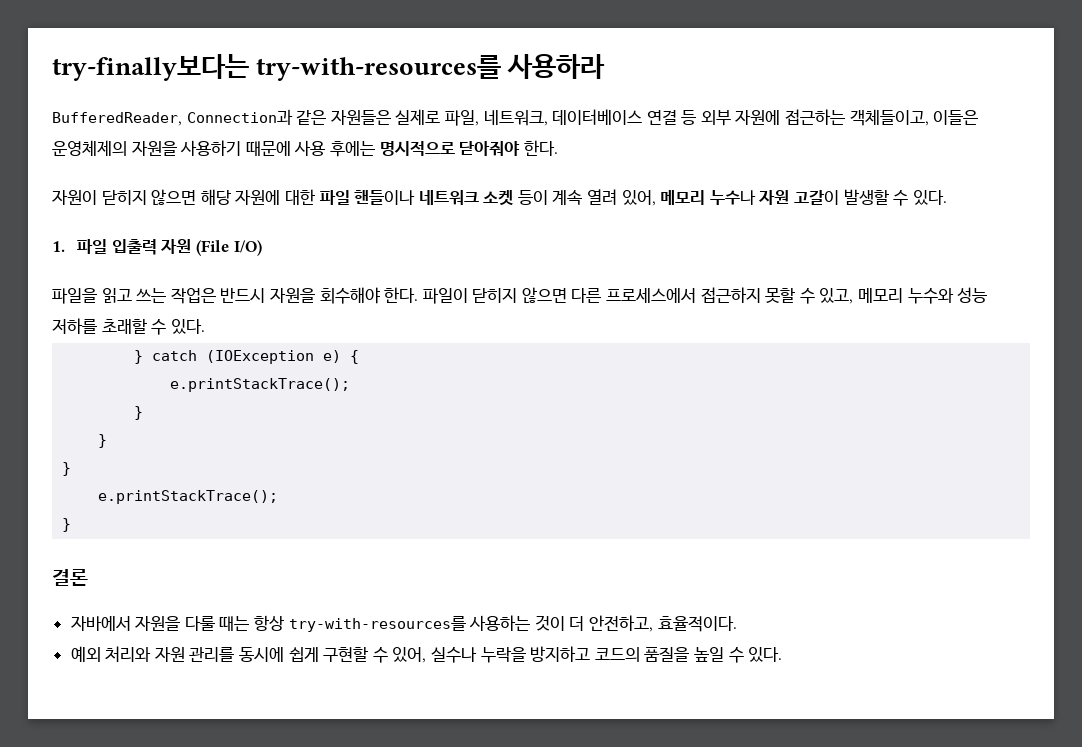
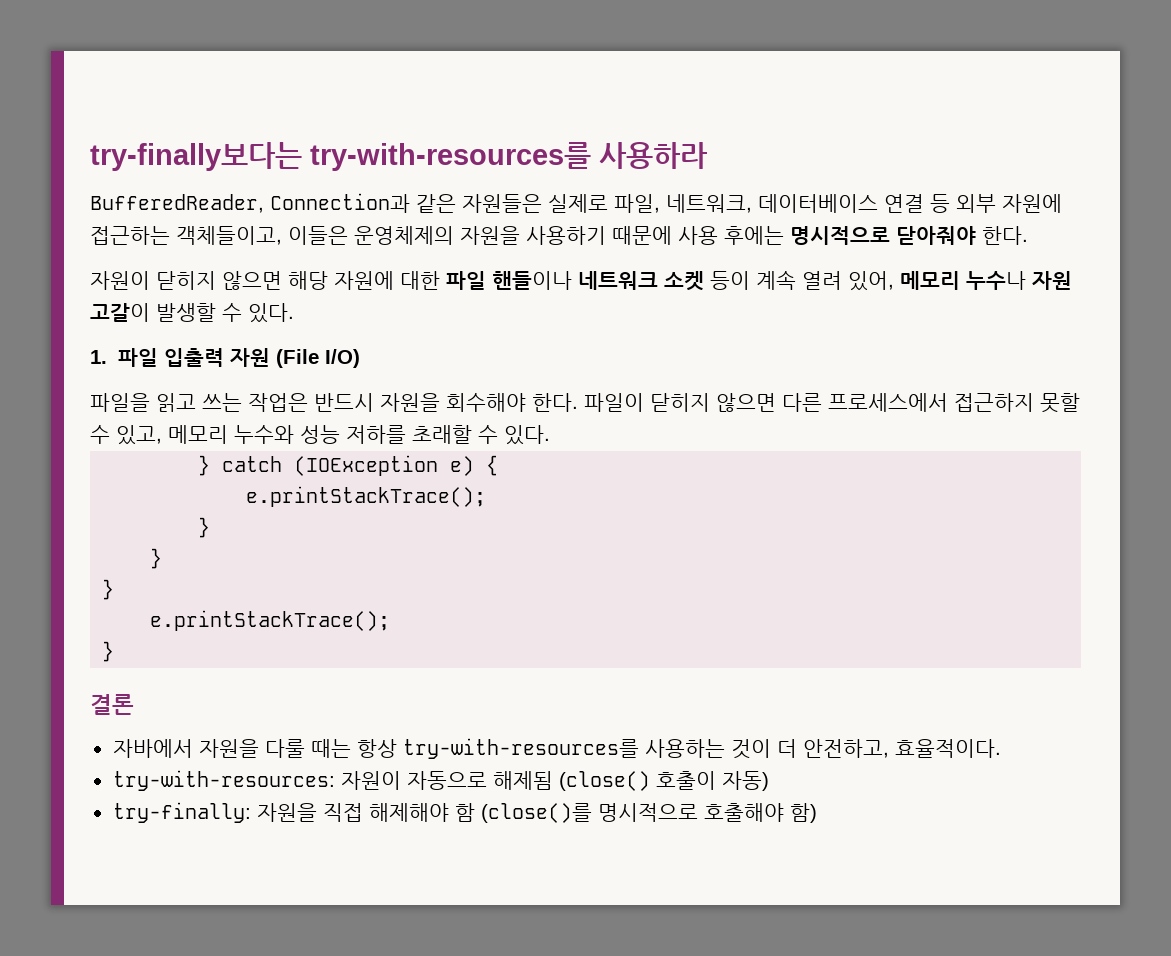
- 예외 처리와 자원 관리를 동시에 쉽게 구현할 수 있어, 실수나 누락을 방지하고 코드의 품질을 높일 수 있다.
+ try-with-resources: 자원이 자동으로 해제됨 (close() 호출이 자동)
+ try-finally: 자원을 직접 해제해야 함 (close()를 명시적으로 호출해야 함)

